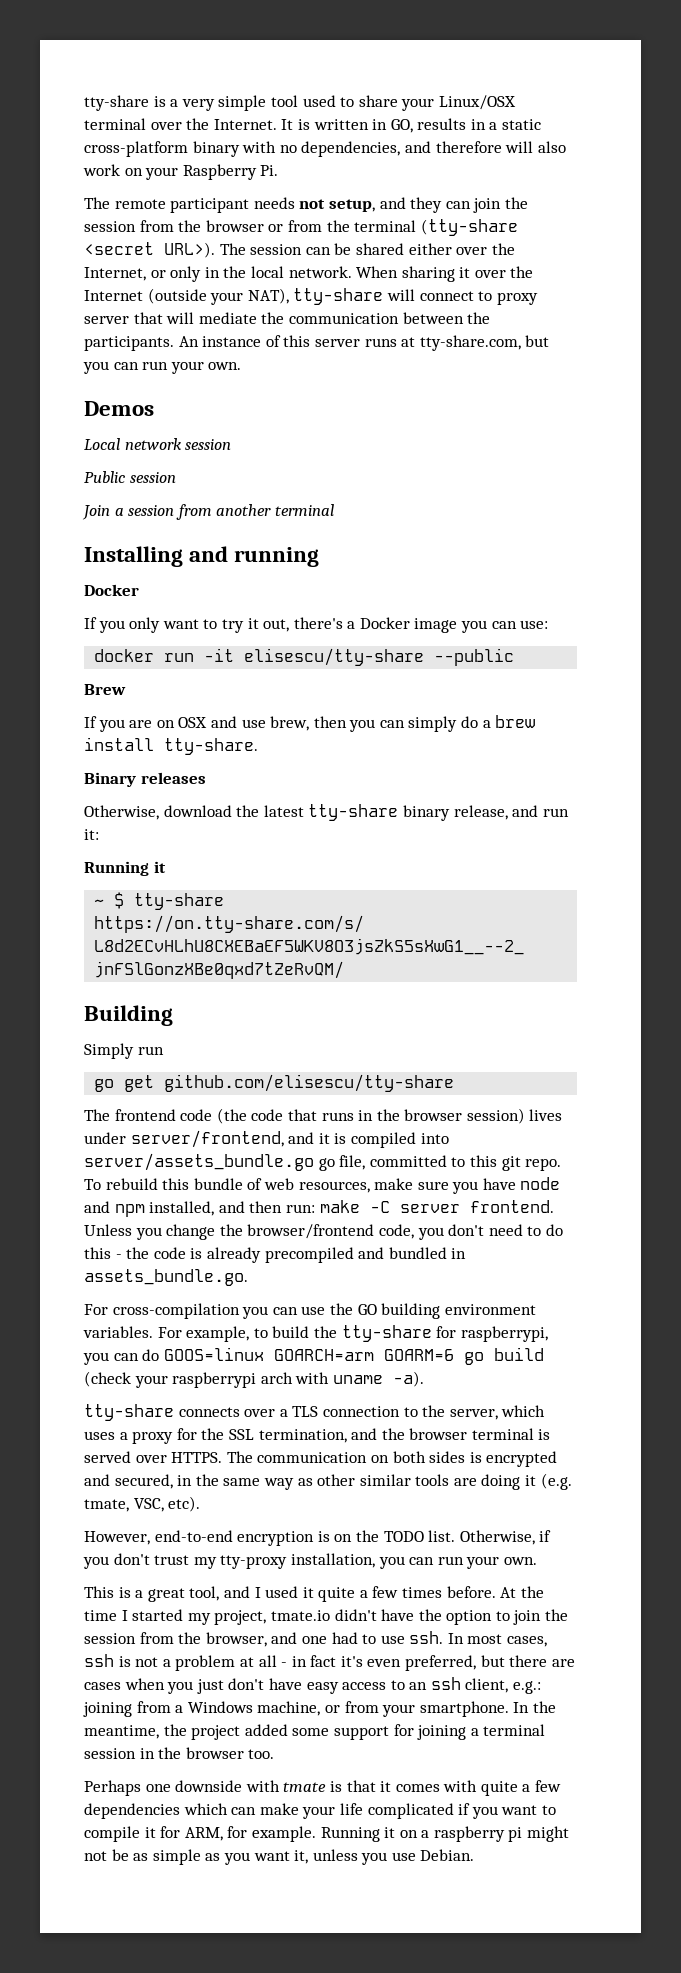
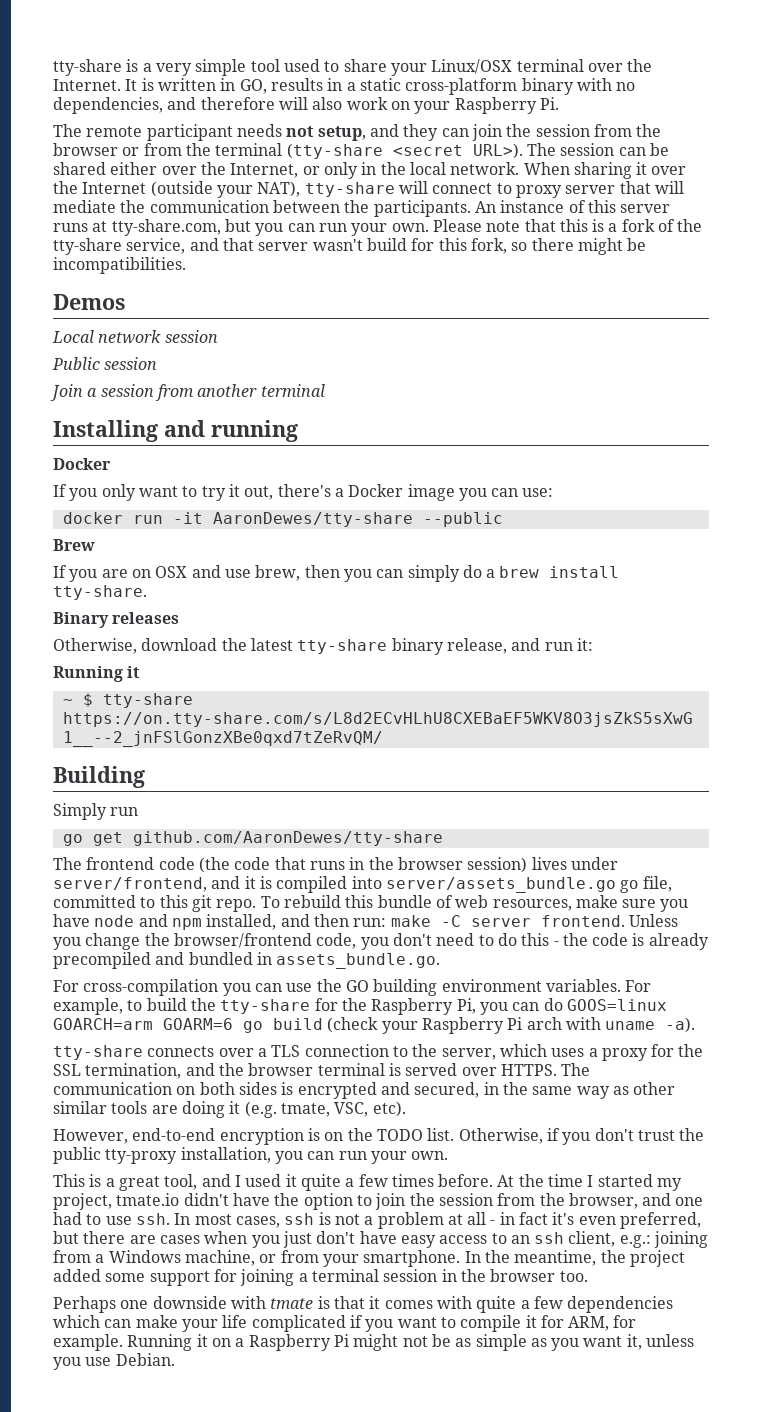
+ Please note that this is a fork of the tty-share service, and that server wasn't build for this fork, so there might be incompatibilities.
- docker run -it elisescu/tty-share --public
+ docker run -it AaronDewes/tty-share --public
- go get github.com/elisescu/tty-share
+ go get github.com/AaronDewes/tty-share
- For example, to build the tty-share for raspberrypi, you can do GOOS=linux GOARCH=arm GOARM=6 go build (check your raspberrypi arch with uname -a).
+ For example, to build the tty-share for the Raspberry Pi, you can do GOOS=linux GOARCH=arm GOARM=6 go build (check your Raspberry Pi arch with uname -a).
- Otherwise, if you don't trust my tty-proxy installation, you can run your own.
+ Otherwise, if you don't trust the public tty-proxy installation, you can run your own.
- Running it on a raspberry pi might not be as simple as you want it, unless you use Debian.
+ Running it on a Raspberry Pi might not be as simple as you want it, unless you use Debian.

